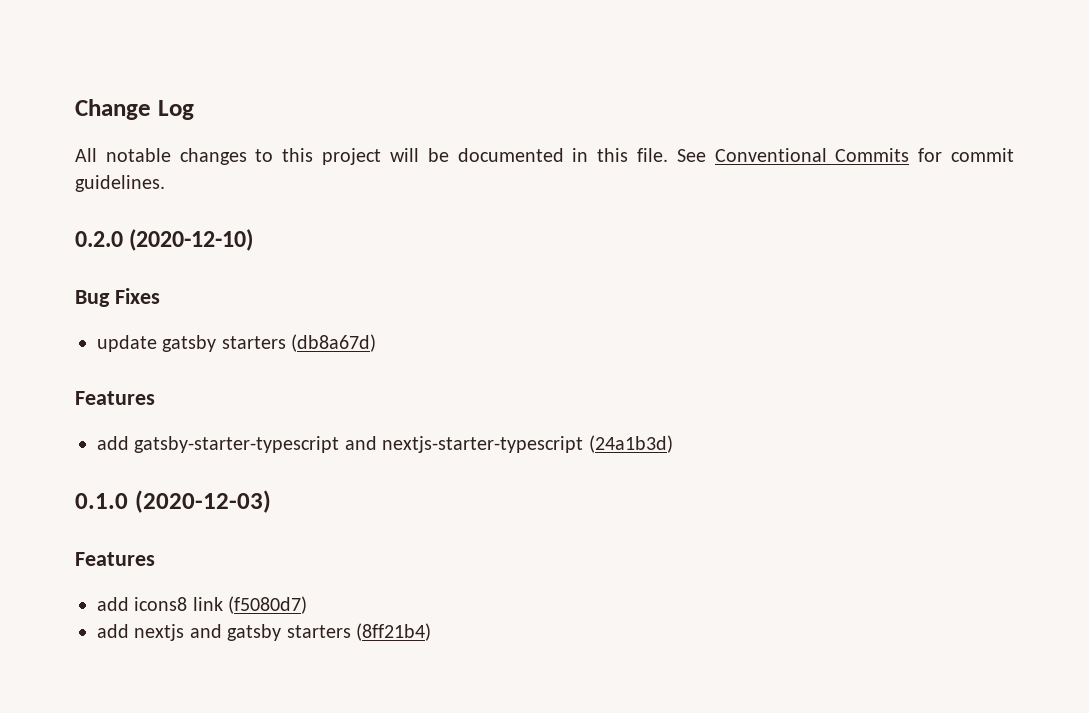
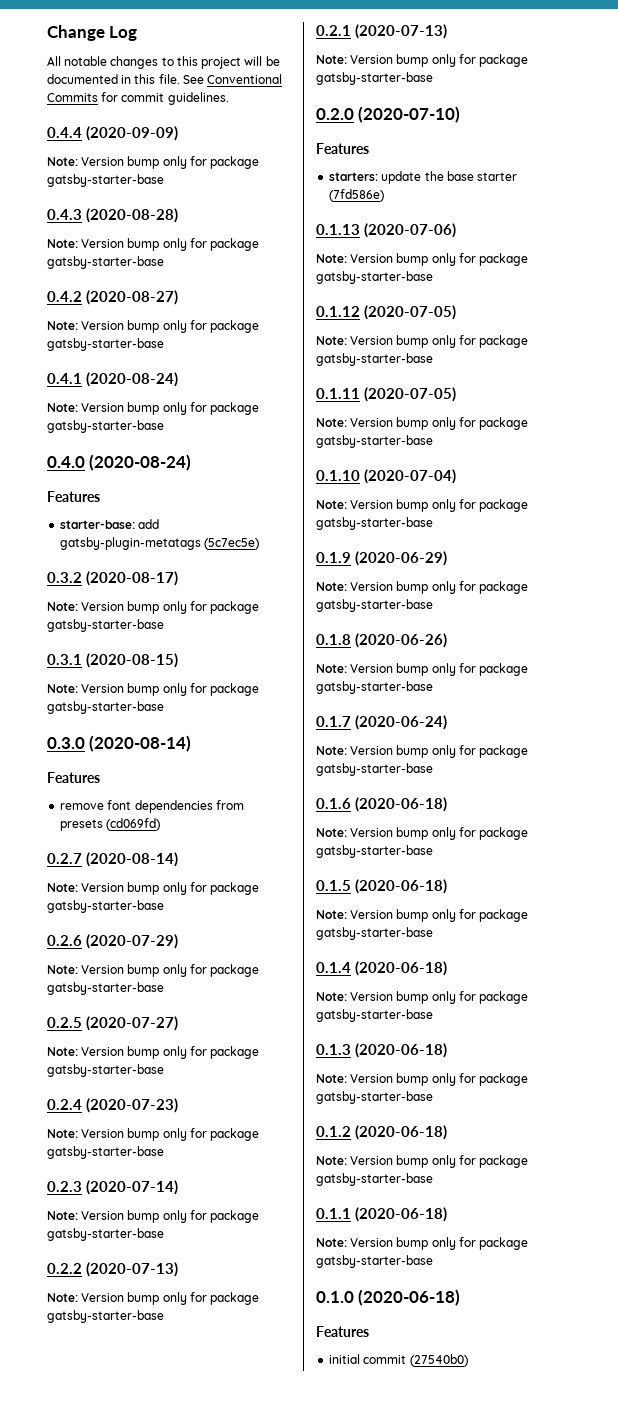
- 0.2.0 (2020-12-10)
- Bug Fixes
- update gatsby starters (db8a67d)
+ 0.4.4 (2020-09-09)
+ Note: Version bump only for package gatsby-starter-base
+ 0.4.3 (2020-08-28)
+ Note: Version bump only for package gatsby-starter-base
+ 0.4.2 (2020-08-27)
+ Note: Version bump only for package gatsby-starter-base
+ 0.4.1 (2020-08-24)
+ Note: Version bump only for package gatsby-starter-base
+ 0.4.0 (2020-08-24)
  Features
- add gatsby-starter-typescript and nextjs-starter-typescript (24a1b3d)
- 0.1.0 (2020-12-03)
+ starter-base: add gatsby-plugin-metatags (5c7ec5e)
+ 0.3.2 (2020-08-17)
+ Note: Version bump only for package gatsby-starter-base
+ 0.3.1 (2020-08-15)
+ Note: Version bump only for package gatsby-starter-base
+ 0.3.0 (2020-08-14)
  Features
- add icons8 link (f5080d7)
- add nextjs and gatsby starters (8ff21b4)
+ remove font dependencies from presets (cd069fd)
+ 0.2.7 (2020-08-14)
+ Note: Version bump only for package gatsby-starter-base
+ 0.2.6 (2020-07-29)
+ Note: Version bump only for package gatsby-starter-base
+ 0.2.5 (2020-07-27)
+ Note: Version bump only for package gatsby-starter-base
+ 0.2.4 (2020-07-23)
+ Note: Version bump only for package gatsby-starter-base
+ 0.2.3 (2020-07-14)
+ Note: Version bump only for package gatsby-starter-base
+ 0.2.2 (2020-07-13)
+ Note: Version bump only for package gatsby-starter-base
+ 0.2.1 (2020-07-13)
+ Note: Version bump only for package gatsby-starter-base
+ 0.2.0 (2020-07-10)
+ Features
+ starters: update the base starter (7fd586e)
+ 0.1.13 (2020-07-06)
+ Note: Version bump only for package gatsby-starter-base
+ 0.1.12 (2020-07-05)
+ Note: Version bump only for package gatsby-starter-base
+ 0.1.11 (2020-07-05)
+ Note: Version bump only for package gatsby-starter-base
+ 0.1.10 (2020-07-04)
+ Note: Version bump only for package gatsby-starter-base
+ 0.1.9 (2020-06-29)
+ Note: Version bump only for package gatsby-starter-base
+ 0.1.8 (2020-06-26)
+ Note: Version bump only for package gatsby-starter-base
+ 0.1.7 (2020-06-24)
+ Note: Version bump only for package gatsby-starter-base
+ 0.1.6 (2020-06-18)
+ Note: Version bump only for package gatsby-starter-base
+ 0.1.5 (2020-06-18)
+ Note: Version bump only for package gatsby-starter-base
+ 0.1.4 (2020-06-18)
+ Note: Version bump only for package gatsby-starter-base
+ 0.1.3 (2020-06-18)
+ Note: Version bump only for package gatsby-starter-base
+ 0.1.2 (2020-06-18)
+ Note: Version bump only for package gatsby-starter-base
+ 0.1.1 (2020-06-18)
+ Note: Version bump only for package gatsby-starter-base
+ 0.1.0 (2020-06-18)
+ Features
+ initial commit (27540b0)

